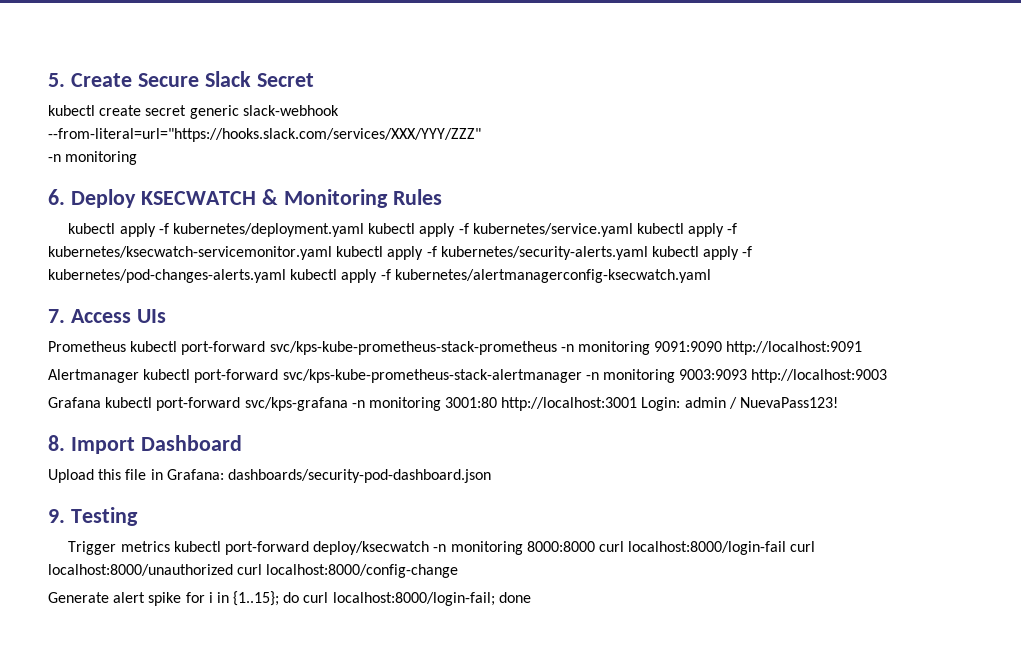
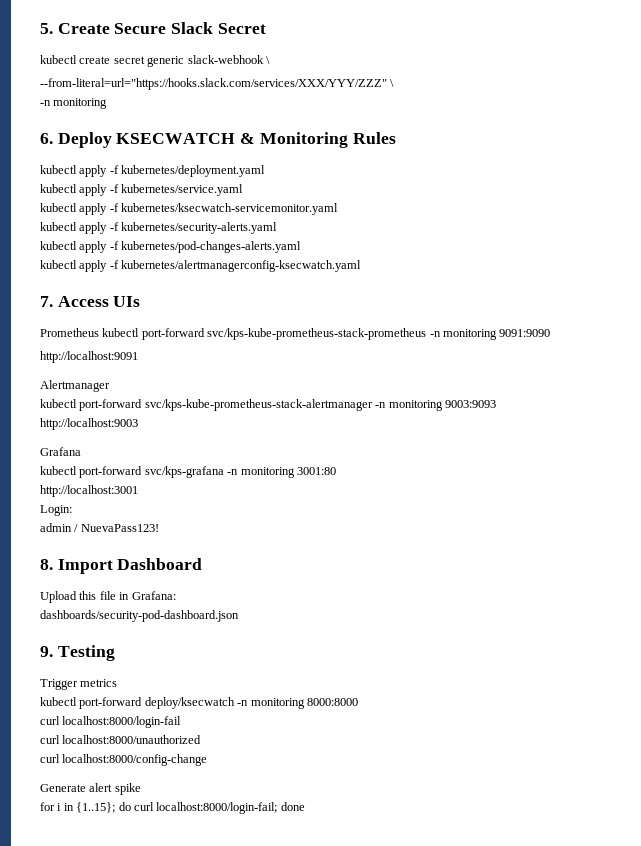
- kubectl create secret generic slack-webhook
+ kubectl create secret generic slack-webhook \
- --from-literal=url="https://hooks.slack.com/services/XXX/YYY/ZZZ"
+ --from-literal=url="https://hooks.slack.com/services/XXX/YYY/ZZZ" \
- kubectl apply -f kubernetes/deployment.yaml kubectl apply -f kubernetes/service.yaml kubectl apply -f kubernetes/ksecwatch-servicemonitor.yaml kubectl apply -f kubernetes/security-alerts.yaml kubectl apply -f kubernetes/pod-changes-alerts.yaml kubectl apply -f kubernetes/alertmanagerconfig-ksecwatch.yaml
+ kubectl apply -f kubernetes/deployment.yaml
+ kubectl apply -f kubernetes/service.yaml
+ kubectl apply -f kubernetes/ksecwatch-servicemonitor.yaml
+ kubectl apply -f kubernetes/security-alerts.yaml
+ kubectl apply -f kubernetes/pod-changes-alerts.yaml
+ kubectl apply -f kubernetes/alertmanagerconfig-ksecwatch.yaml
- Prometheus kubectl port-forward svc/kps-kube-prometheus-stack-prometheus -n monitoring 9091:9090 http://localhost:9091
+ Prometheus kubectl port-forward svc/kps-kube-prometheus-stack-prometheus -n monitoring 9091:9090
+ http://localhost:9091
- Alertmanager kubectl port-forward svc/kps-kube-prometheus-stack-alertmanager -n monitoring 9003:9093 http://localhost:9003
+ Alertmanager
+ kubectl port-forward svc/kps-kube-prometheus-stack-alertmanager -n monitoring 9003:9093
+ http://localhost:9003
- Grafana kubectl port-forward svc/kps-grafana -n monitoring 3001:80 http://localhost:3001 Login: admin / NuevaPass123!
+ Grafana
+ kubectl port-forward svc/kps-grafana -n monitoring 3001:80
+ http://localhost:3001
+ Login:
+ admin / NuevaPass123!
- Upload this file in Grafana: dashboards/security-pod-dashboard.json
+ Upload this file in Grafana:
+ dashboards/security-pod-dashboard.json
- Trigger metrics kubectl port-forward deploy/ksecwatch -n monitoring 8000:8000 curl localhost:8000/login-fail curl localhost:8000/unauthorized curl localhost:8000/config-change
+ Trigger metrics
+ kubectl port-forward deploy/ksecwatch -n monitoring 8000:8000
+ curl localhost:8000/login-fail
+ curl localhost:8000/unauthorized
+ curl localhost:8000/config-change
- Generate alert spike for i in {1..15}; do curl localhost:8000/login-fail; done
+ Generate alert spike
+ for i in {1..15}; do curl localhost:8000/login-fail; done

